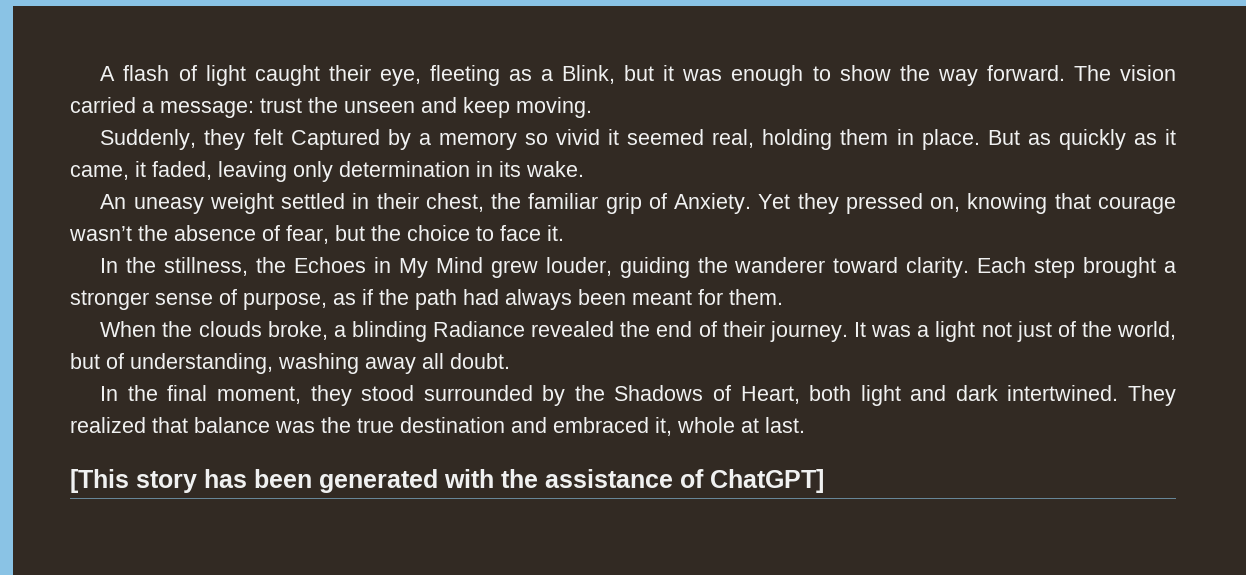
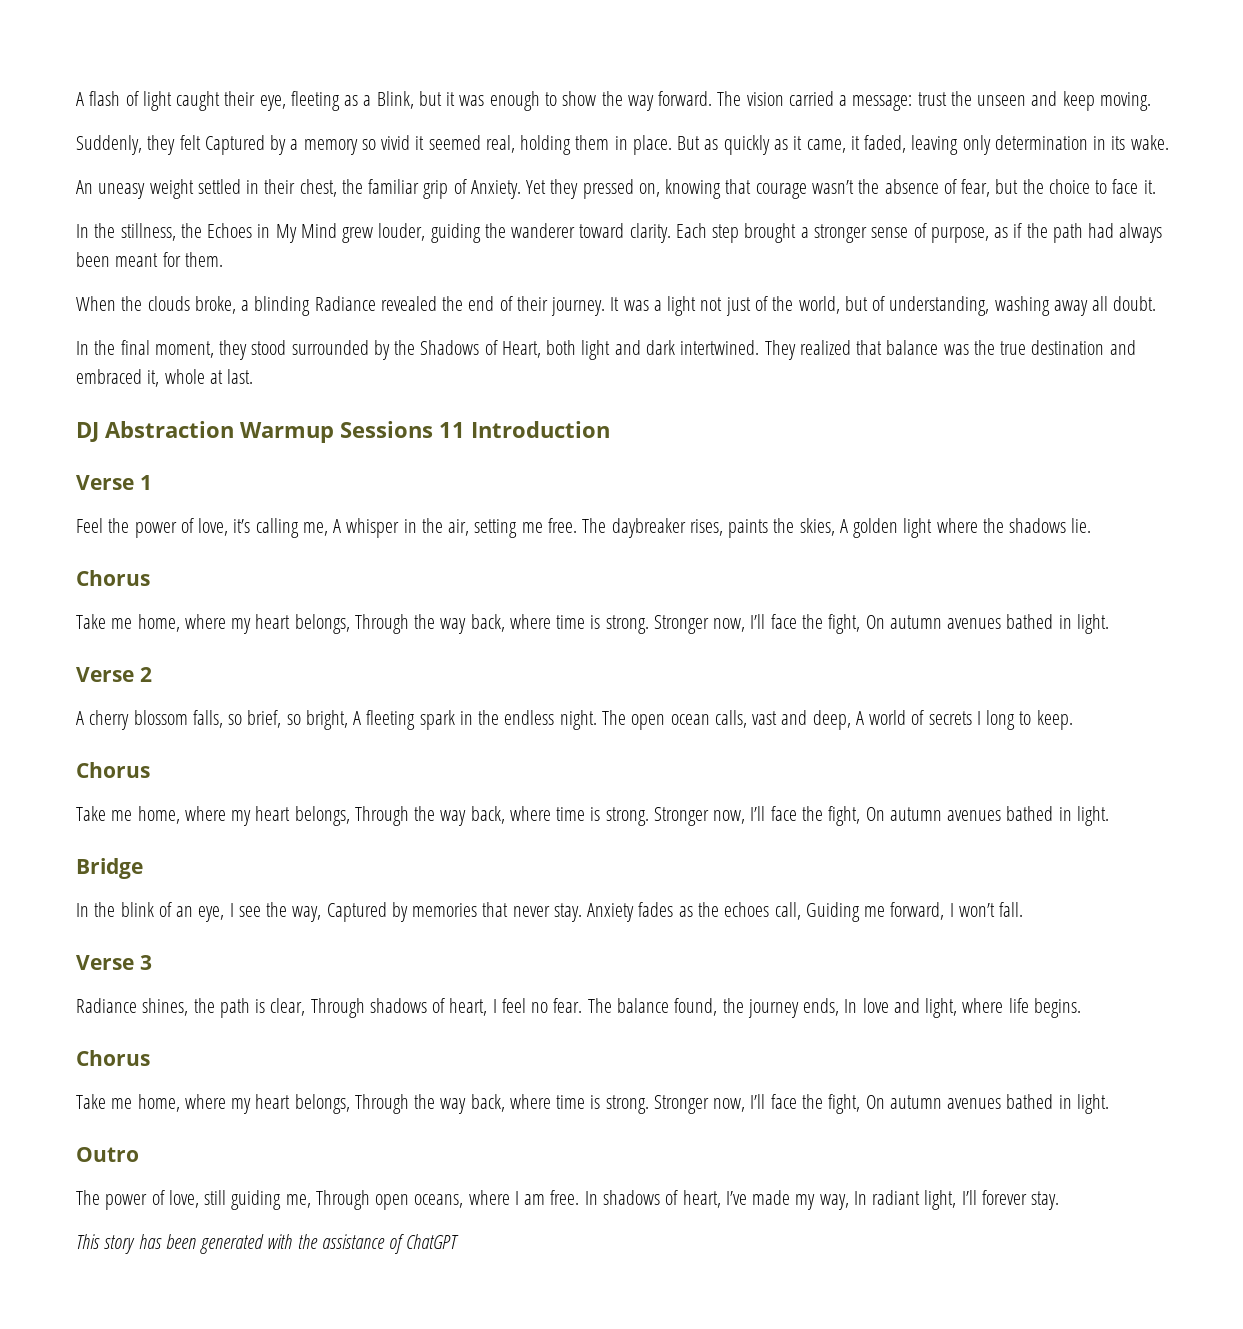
- [This story has been generated with the assistance of ChatGPT]
+ DJ Abstraction Warmup Sessions 11 Introduction
+ Verse 1
+ Feel the power of love, it’s calling me, A whisper in the air, setting me free. The daybreaker rises, paints the skies, A golden light where the shadows lie.
+ Chorus
+ Take me home, where my heart belongs, Through the way back, where time is strong. Stronger now, I’ll face the fight, On autumn avenues bathed in light.
+ Verse 2
+ A cherry blossom falls, so brief, so bright, A fleeting spark in the endless night. The open ocean calls, vast and deep, A world of secrets I long to keep.
+ Chorus
+ Take me home, where my heart belongs, Through the way back, where time is strong. Stronger now, I’ll face the fight, On autumn avenues bathed in light.
+ Bridge
+ In the blink of an eye, I see the way, Captured by memories that never stay. Anxiety fades as the echoes call, Guiding me forward, I won’t fall.
+ Verse 3
+ Radiance shines, the path is clear, Through shadows of heart, I feel no fear. The balance found, the journey ends, In love and light, where life begins.
+ Chorus
+ Take me home, where my heart belongs, Through the way back, where time is strong. Stronger now, I’ll face the fight, On autumn avenues bathed in light.
+ Outro
+ The power of love, still guiding me, Through open oceans, where I am free. In shadows of heart, I’ve made my way, In radiant light, I’ll forever stay.
+ This story has been generated with the assistance of ChatGPT

